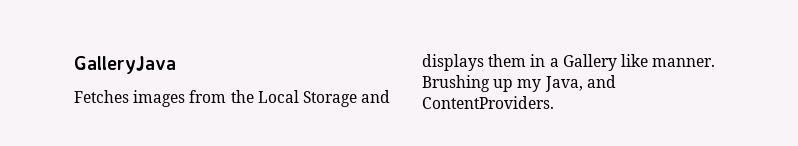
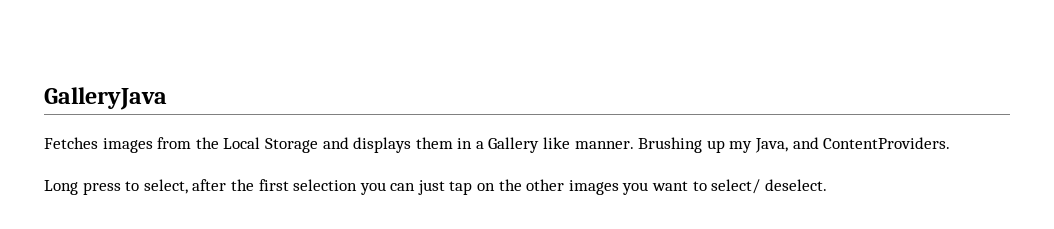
+ Long press to select, after the first selection you can just tap on the other images you want to select/ deselect.

